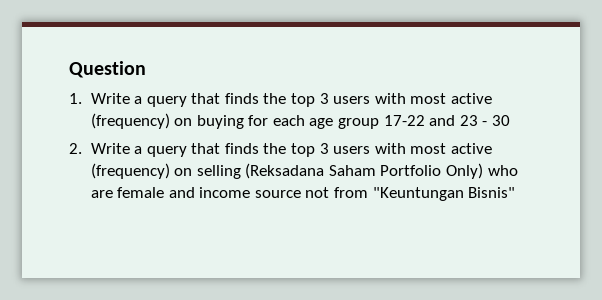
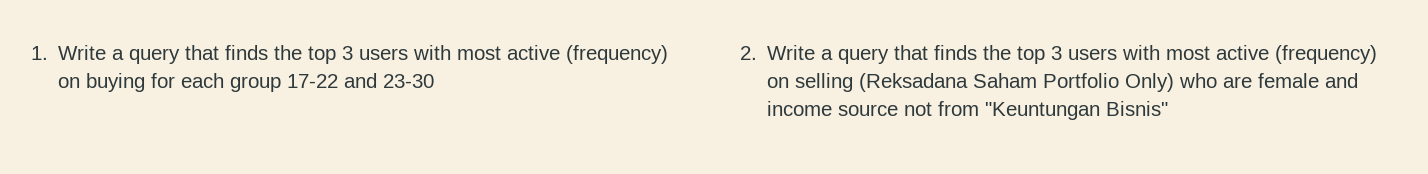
- Question
- 1. Write a query that finds the top 3 users with most active (frequency) on buying for each age group 17-22 and 23 - 30
+ 1. Write a query that finds the top 3 users with most active (frequency) on buying for each group 17-22 and 23-30

